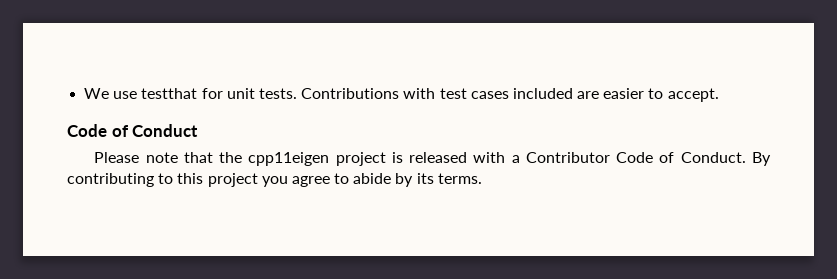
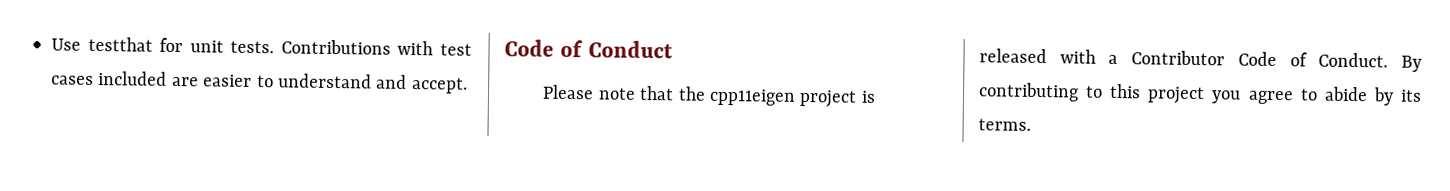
- We use testthat for unit tests.
+ Use testthat for unit tests.
- Contributions with test cases included are easier to accept.
+ Contributions with test cases included are easier to understand and accept.

